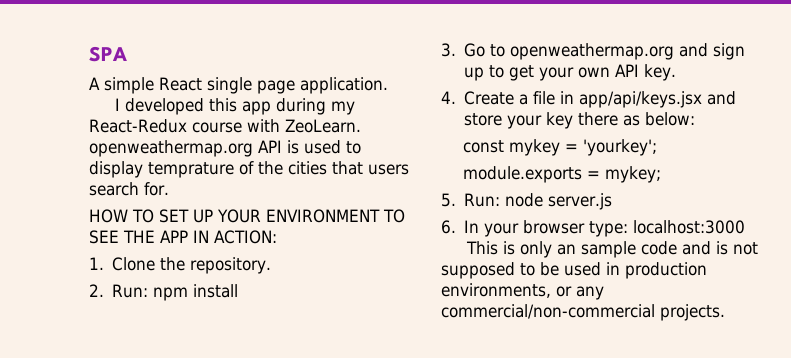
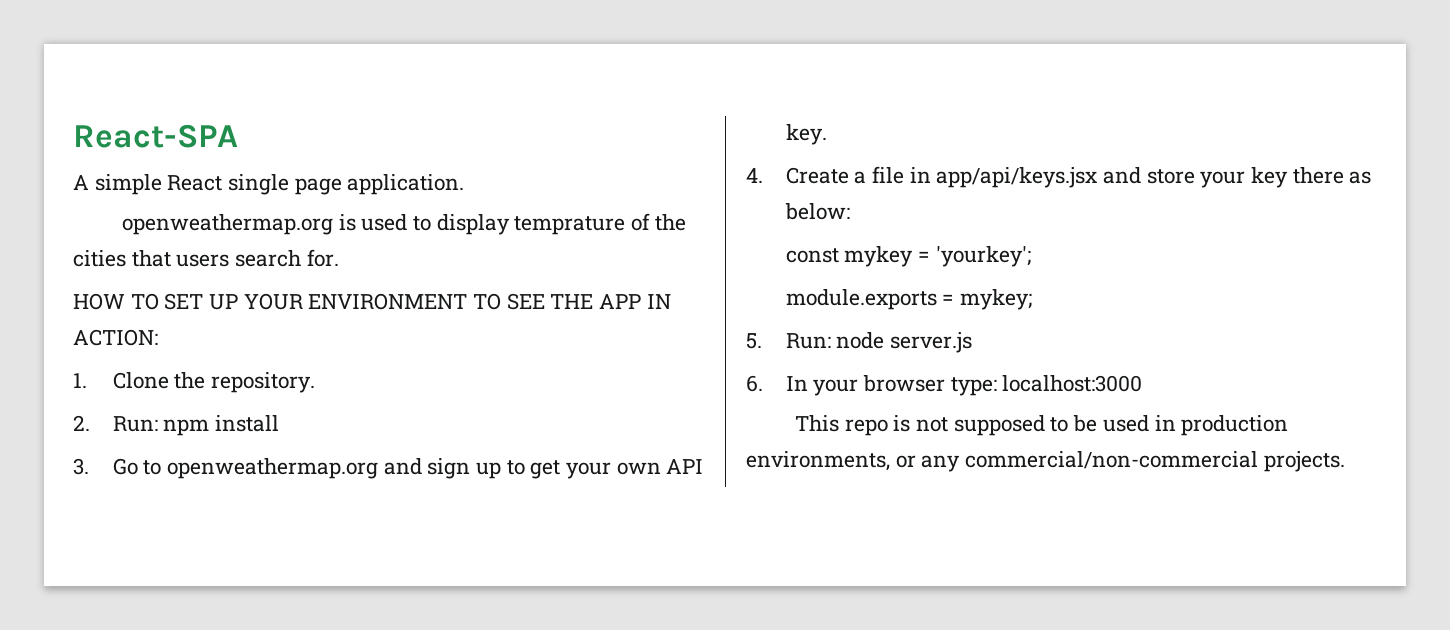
- SPA
+ React-SPA
- I developed this app during my React-Redux course with ZeoLearn. openweathermap.org API is used to display temprature of the cities that users search for.
+ openweathermap.org is used to display temprature of the cities that users search for.
- This is only an sample code and is not supposed to be used in production environments, or any commercial/non-commercial projects.
+ This repo is not supposed to be used in production environments, or any commercial/non-commercial projects.

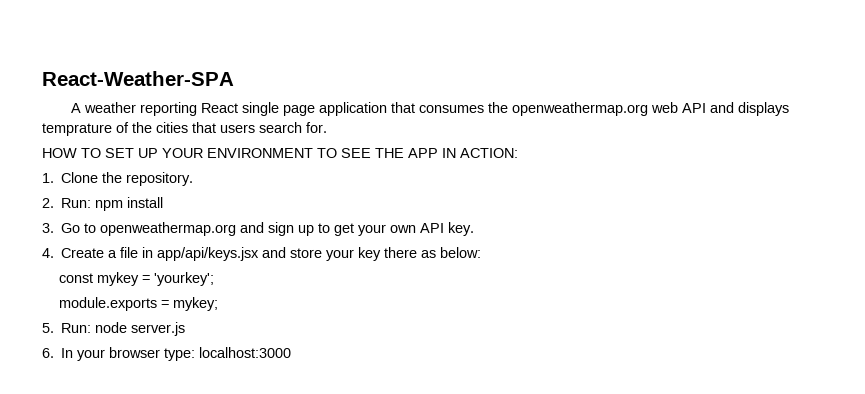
- React-SPA
+ React-Weather-SPA
- A simple React single page application.
- openweathermap.org is used to display temprature of the cities that users search for.
+ A weather reporting React single page application that consumes the openweathermap.org web API and displays temprature of the cities that users search for.
- This repo is not supposed to be used in production environments, or any commercial/non-commercial projects.

